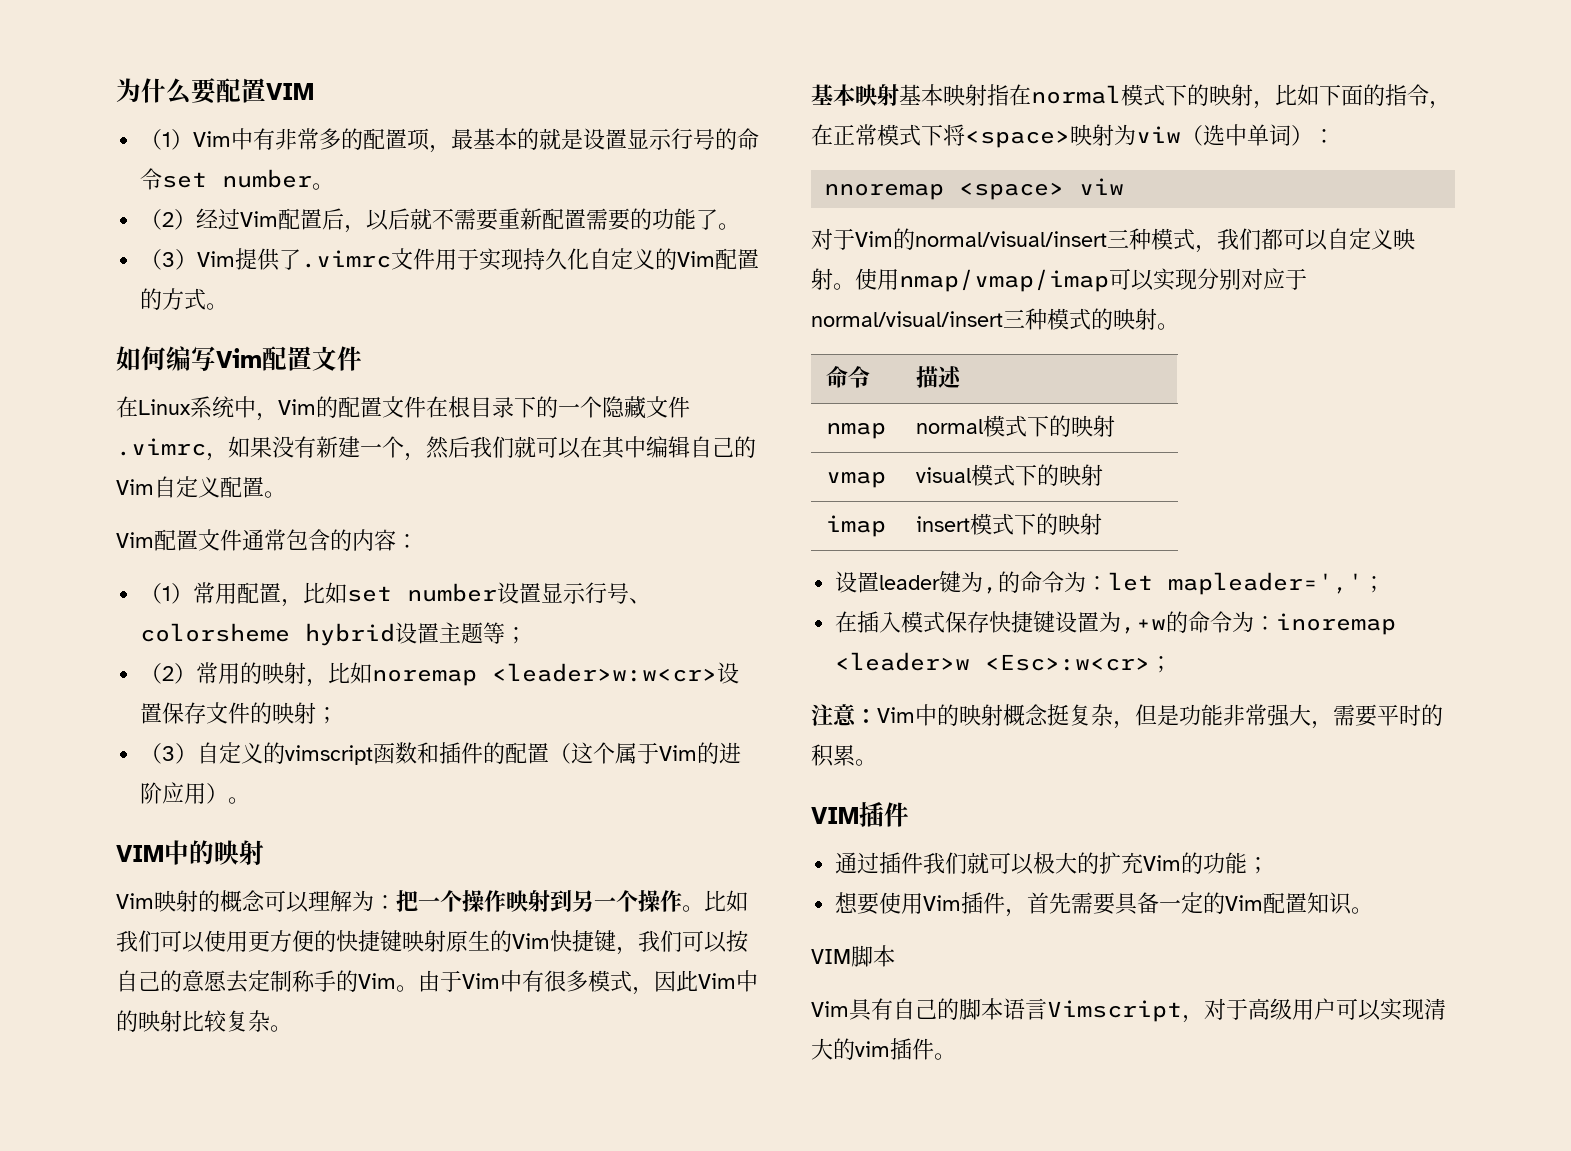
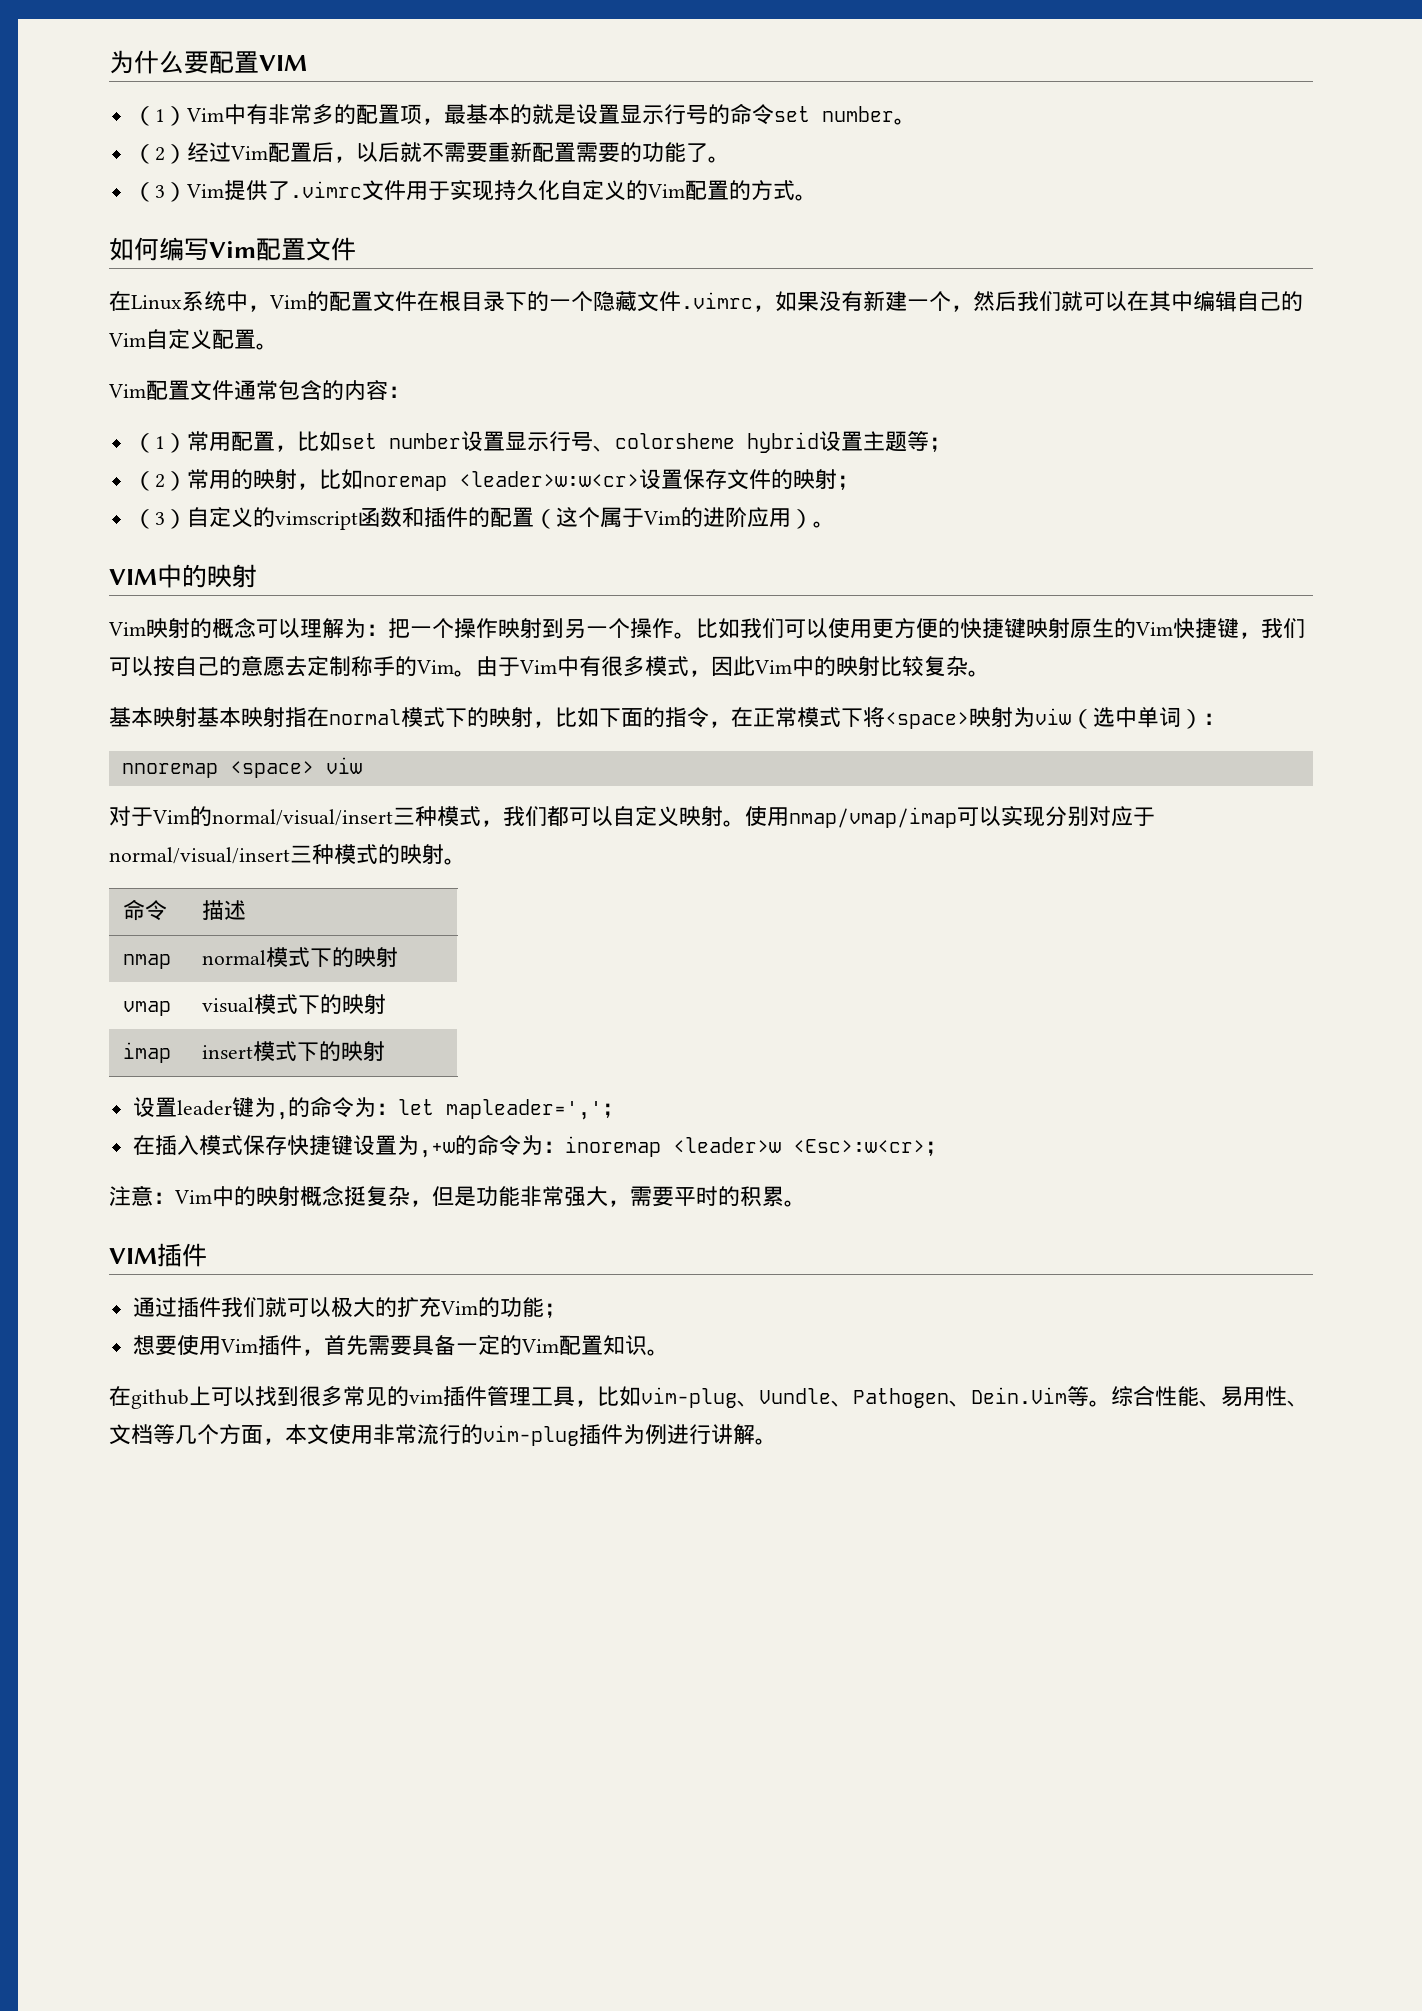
- VIM脚本
- Vim具有自己的脚本语言Vimscript，对于高级用户可以实现清大的vim插件。
+ 在github上可以找到很多常见的vim插件管理工具，比如vim-plug、Vundle、Pathogen、Dein.Vim等。综合性能、易用性、文档等几个方面，本文使用非常流行的vim-plug插件为例进行讲解。

